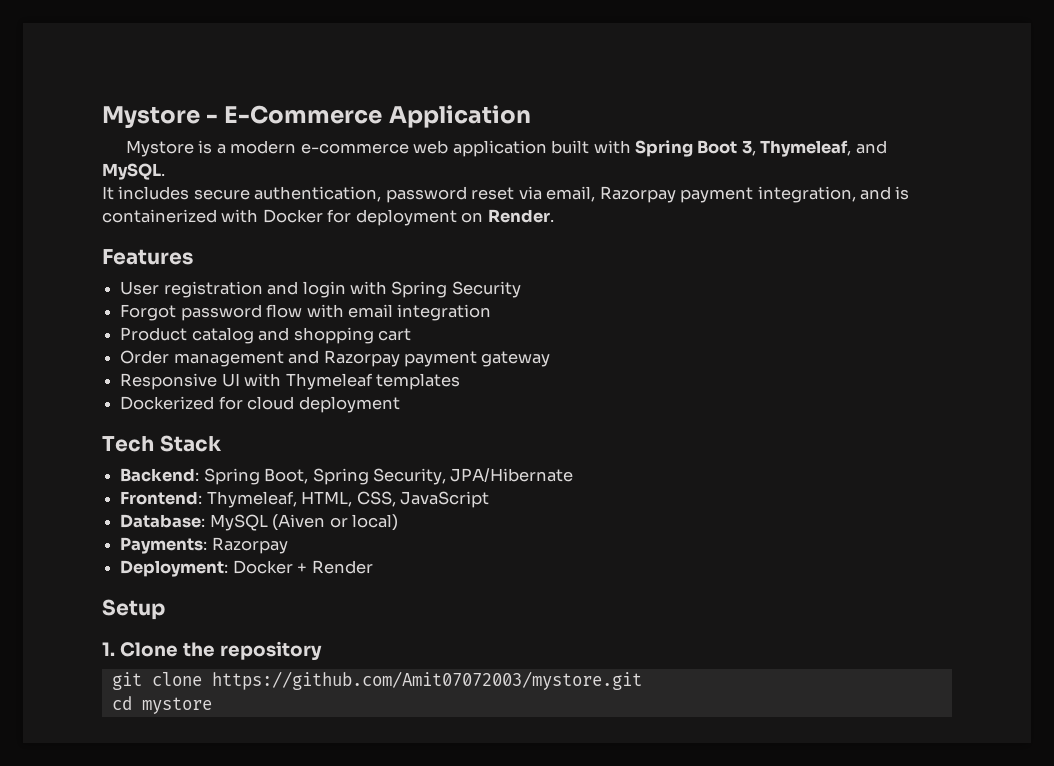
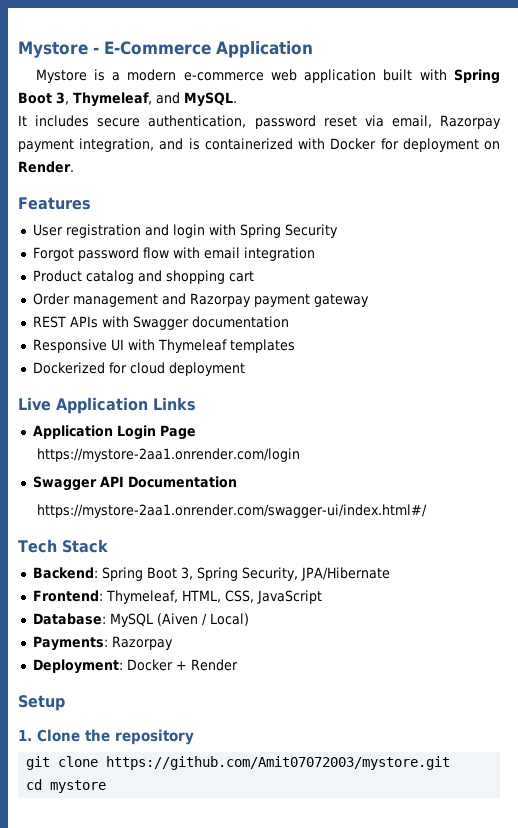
+ REST APIs with Swagger documentation
+ Live Application Links
+ Application Login Page
+ https://mystore-2aa1.onrender.com/login
+ Swagger API Documentation
+ https://mystore-2aa1.onrender.com/swagger-ui/index.html#/
- Backend: Spring Boot, Spring Security, JPA/Hibernate
+ Backend: Spring Boot 3, Spring Security, JPA/Hibernate
- Database: MySQL (Aiven or local)
+ Database: MySQL (Aiven / Local)

